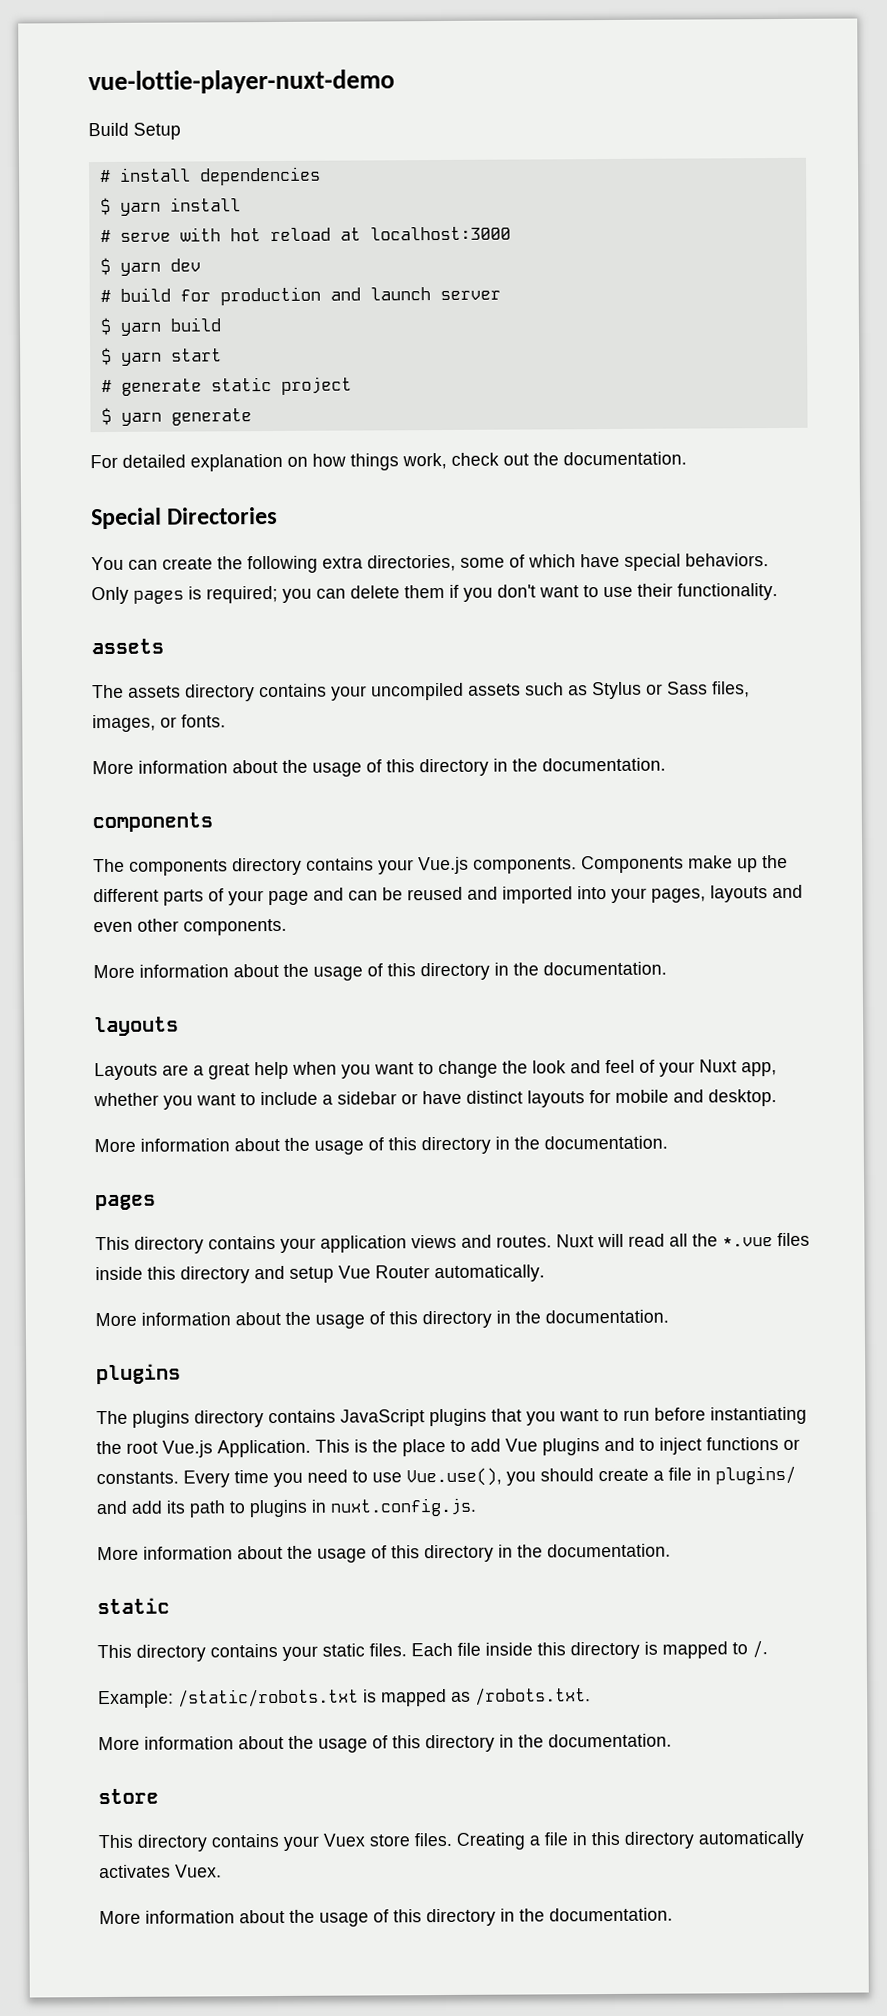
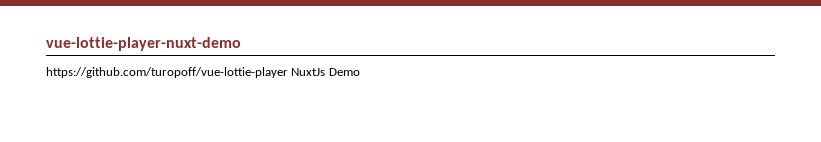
- Build Setup
- # install dependencies
- $ yarn install
- # serve with hot reload at localhost:3000
- $ yarn dev
- # build for production and launch server
- $ yarn build
- $ yarn start
- # generate static project
- $ yarn generate
- For detailed explanation on how things work, check out the documentation.
- Special Directories
- You can create the following extra directories, some of which have special behaviors. Only pages is required; you can delete them if you don't want to use their functionality.
- assets
- The assets directory contains your uncompiled assets such as Stylus or Sass files, images, or fonts.
- More information about the usage of this directory in the documentation.
- components
- The components directory contains your Vue.js components. Components make up the different parts of your page and can be reused and imported into your pages, layouts and even other components.
- More information about the usage of this directory in the documentation.
- layouts
- Layouts are a great help when you want to change the look and feel of your Nuxt app, whether you want to include a sidebar or have distinct layouts for mobile and desktop.
- More information about the usage of this directory in the documentation.
- pages
- This directory contains your application views and routes. Nuxt will read all the *.vue files inside this directory and setup Vue Router automatically.
- More information about the usage of this directory in the documentation.
- plugins
- The plugins directory contains JavaScript plugins that you want to run before instantiating the root Vue.js Application. This is the place to add Vue plugins and to inject functions or constants. Every time you need to use Vue.use(), you should create a file in plugins/ and add its path to plugins in nuxt.config.js.
- More information about the usage of this directory in the documentation.
- static
- This directory contains your static files. Each file inside this directory is mapped to /.
- Example: /static/robots.txt is mapped as /robots.txt.
- More information about the usage of this directory in the documentation.
- store
- This directory contains your Vuex store files. Creating a file in this directory automatically activates Vuex.
- More information about the usage of this directory in the documentation.
+ https://github.com/turopoff/vue-lottie-player NuxtJs Demo

